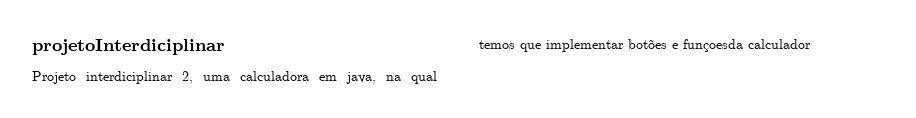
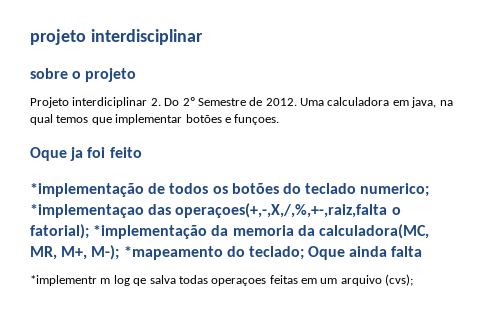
- projetoInterdiciplinar
- Projeto interdiciplinar 2, uma calculadora em java, na qual temos que implementar botões e funçoesda calculador
+ projeto interdisciplinar
+ sobre o projeto
+ Projeto interdiciplinar 2. Do 2º Semestre de 2012. Uma calculadora em java, na qual temos que implementar botões e funçoes.
+ Oque ja foi feito
+ *implementação de todos os botões do teclado numerico; *implementaçao das operaçoes(+,-,X,/,%,+-,raiz,falta o fatorial); *implementação da memoria da calculadora(MC, MR, M+, M-); *mapeamento do teclado; Oque ainda falta
+ *implementr m log qe salva todas operaçoes feitas em um arquivo (cvs);

